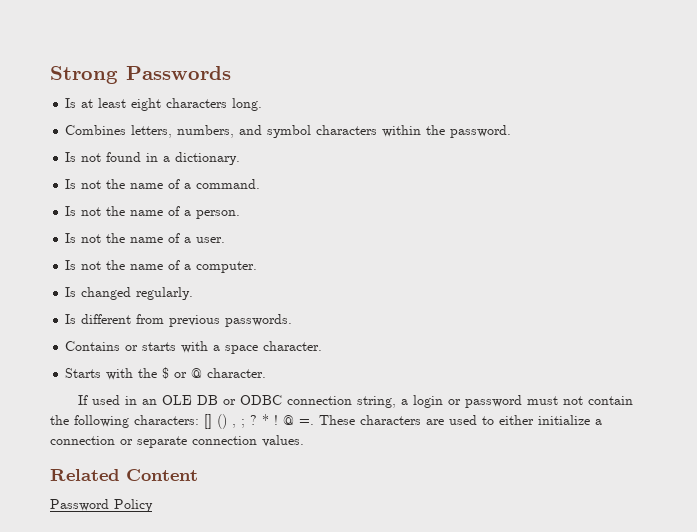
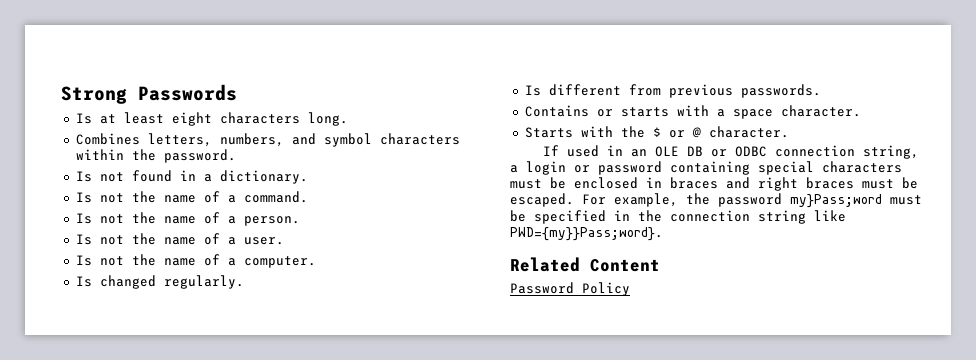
- If used in an OLE DB or ODBC connection string, a login or password must not contain the following characters: [] () , ; ? * ! @ =. These characters are used to either initialize a connection or separate connection values.
+ If used in an OLE DB or ODBC connection string, a login or password containing special characters must be enclosed in braces and right braces must be escaped. For example, the password my}Pass;word must be specified in the connection string like PWD={my}}Pass;word}.

